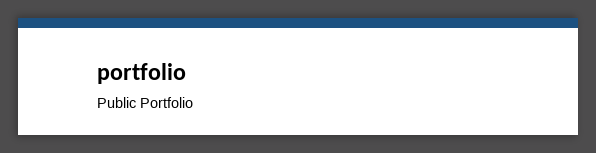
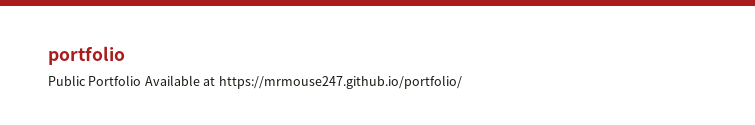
- Public Portfolio
+ Public Portfolio Available at https://mrmouse247.github.io/portfolio/

